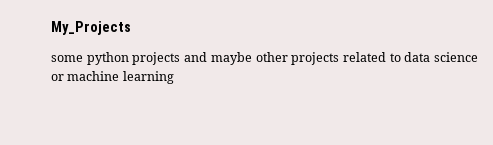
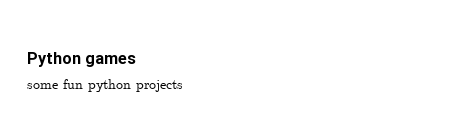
- My_Projects
+ Python games
- some python projects and maybe other projects related to data science or machine learning
+ some fun python projects

